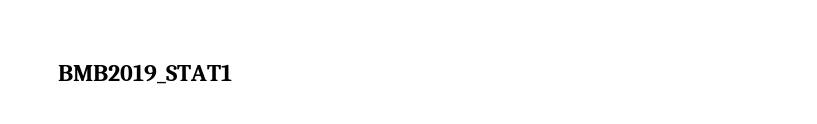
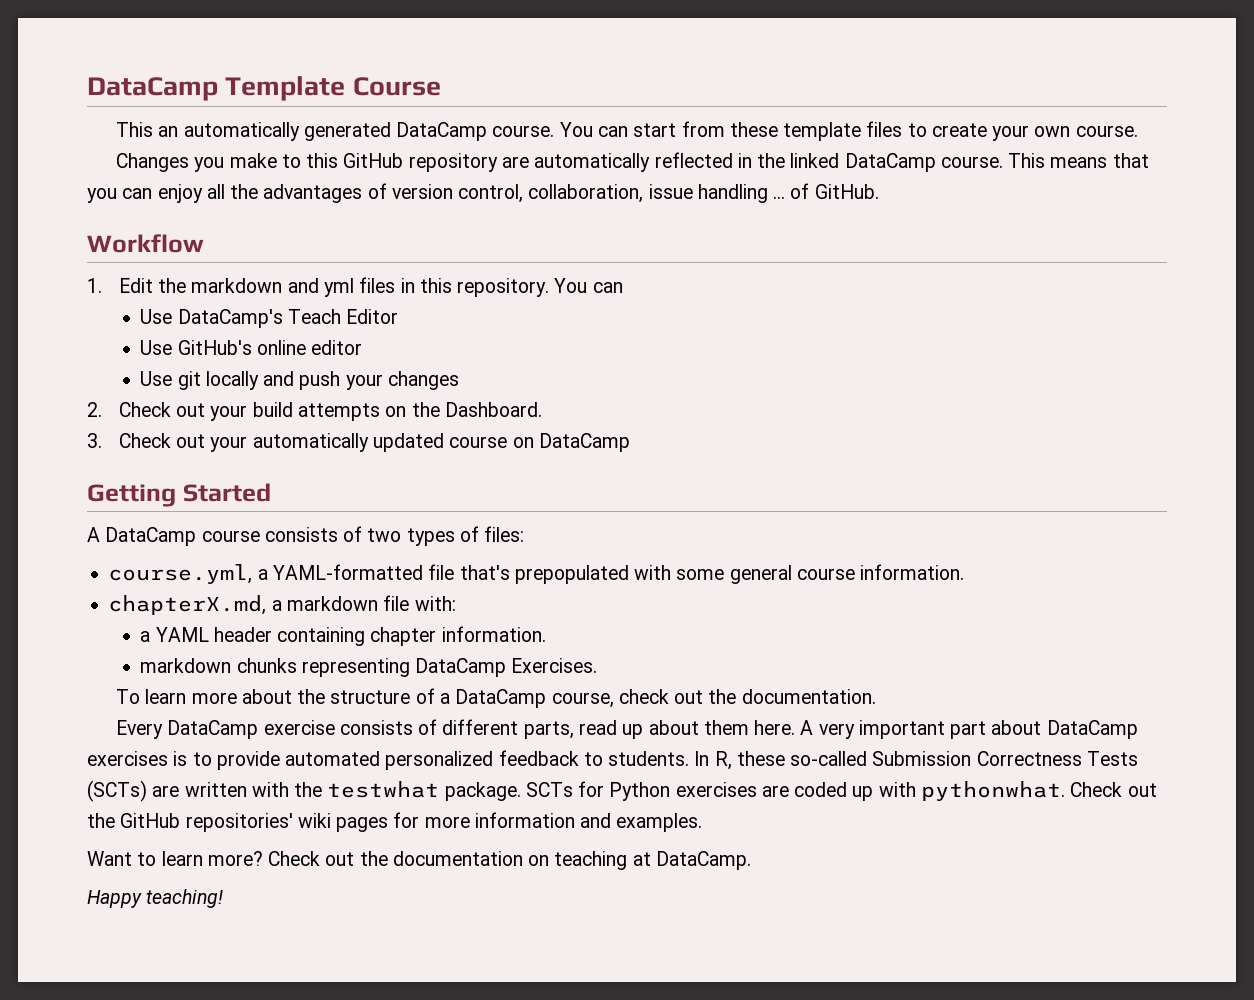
- BMB2019_STAT1
+ DataCamp Template Course
+ This an automatically generated DataCamp course. You can start from these template files to create your own course.
+ Changes you make to this GitHub repository are automatically reflected in the linked DataCamp course. This means that you can enjoy all the advantages of version control, collaboration, issue handling ... of GitHub.
+ Workflow
+ 1. Edit the markdown and yml files in this repository. You can
+ Use DataCamp's Teach Editor
+ Use GitHub's online editor
+ Use git locally and push your changes
+ 2. Check out your build attempts on the Dashboard.
+ 3. Check out your automatically updated course on DataCamp
+ Getting Started
+ A DataCamp course consists of two types of files:
+ course.yml, a YAML-formatted file that's prepopulated with some general course information.
+ chapterX.md, a markdown file with:
+ a YAML header containing chapter information.
+ markdown chunks representing DataCamp Exercises.
+ To learn more about the structure of a DataCamp course, check out the documentation.
+ Every DataCamp exercise consists of different parts, read up about them here. A very important part about DataCamp exercises is to provide automated personalized feedback to students. In R, these so-called Submission Correctness Tests (SCTs) are written with the testwhat package. SCTs for Python exercises are coded up with pythonwhat. Check out the GitHub repositories' wiki pages for more information and examples.
+ Want to learn more? Check out the documentation on teaching at DataCamp.
+ Happy teaching!

